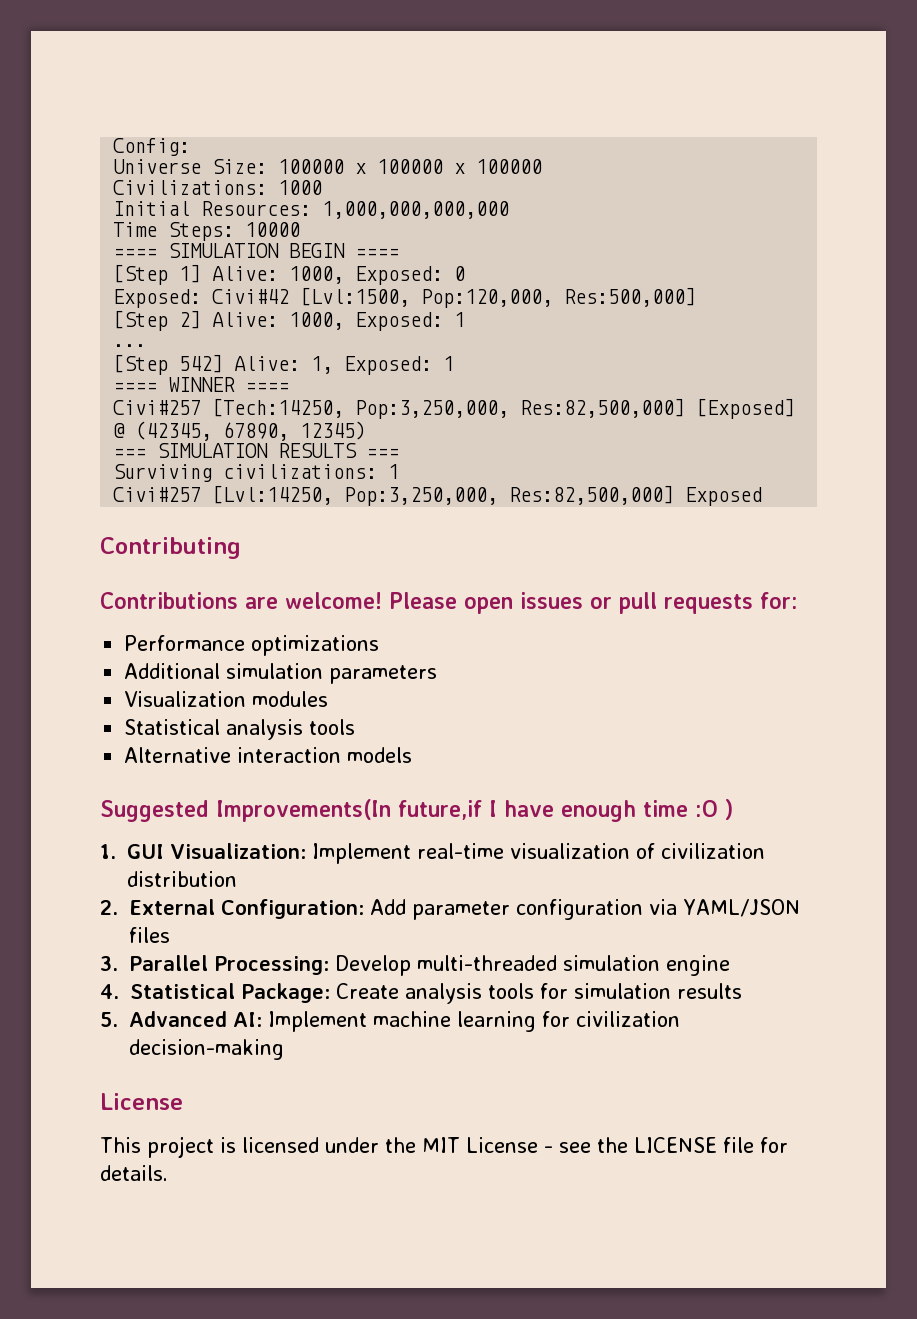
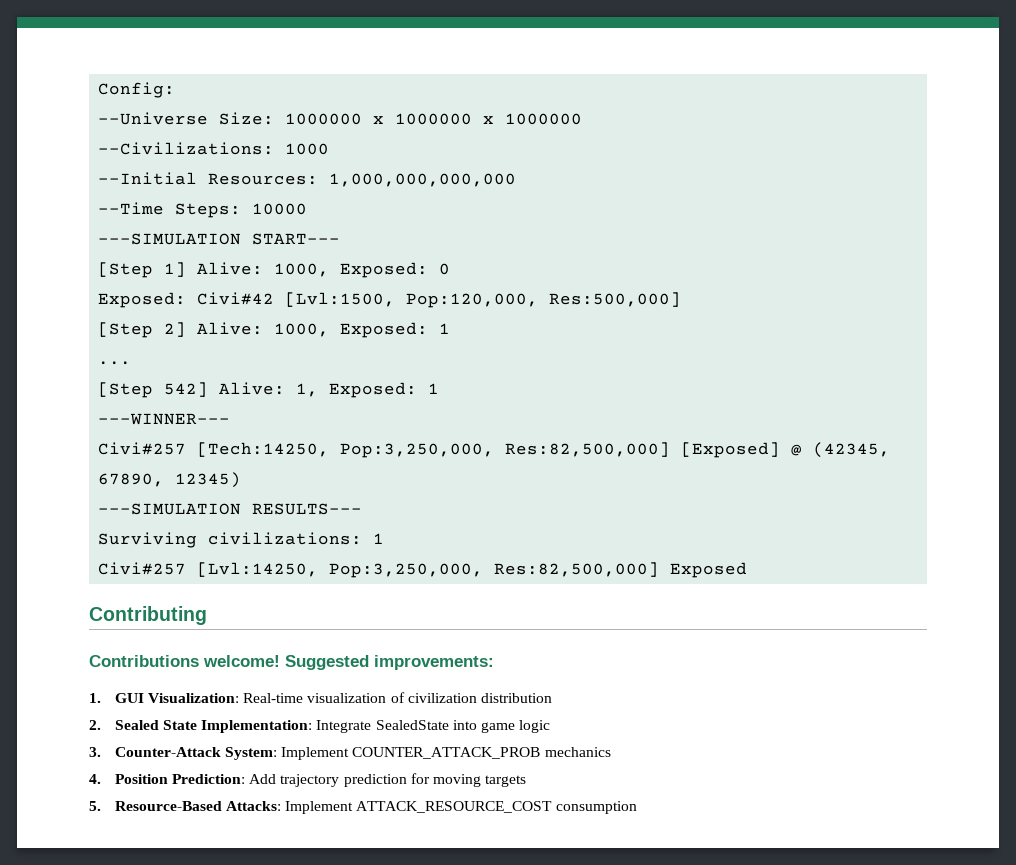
- Universe Size: 100000 x 100000 x 100000
- Civilizations: 1000
+ --Universe Size: 1000000 x 1000000 x 1000000
+ --Civilizations: 1000
- Initial Resources: 1,000,000,000,000
+ --Initial Resources: 1,000,000,000,000
- Time Steps: 10000
+ --Time Steps: 10000
- ==== SIMULATION BEGIN ====
+ ---SIMULATION START---
- ==== WINNER ====
+ ---WINNER---
- === SIMULATION RESULTS ===
+ ---SIMULATION RESULTS---
- Contributions are welcome! Please open issues or pull requests for:
- Performance optimizations
- Additional simulation parameters
- Visualization modules
- Statistical analysis tools
- Alternative interaction models
- Suggested Improvements(In future,if I have enough time :O )
+ Contributions welcome! Suggested improvements:
- 1. GUI Visualization: Implement real-time visualization of civilization distribution
+ 1. GUI Visualization: Real-time visualization of civilization distribution
- 2. External Configuration: Add parameter configuration via YAML/JSON files
- 3. Parallel Processing: Develop multi-threaded simulation engine
- 4. Statistical Package: Create analysis tools for simulation results
- 5. Advanced AI: Implement machine learning for civilization decision-making
- License
- This project is licensed under the MIT License - see the LICENSE file for details.
+ 2. Sealed State Implementation: Integrate SealedState into game logic
+ 3. Counter-Attack System: Implement COUNTER_ATTACK_PROB mechanics
+ 4. Position Prediction: Add trajectory prediction for moving targets
+ 5. Resource-Based Attacks: Implement ATTACK_RESOURCE_COST consumption

